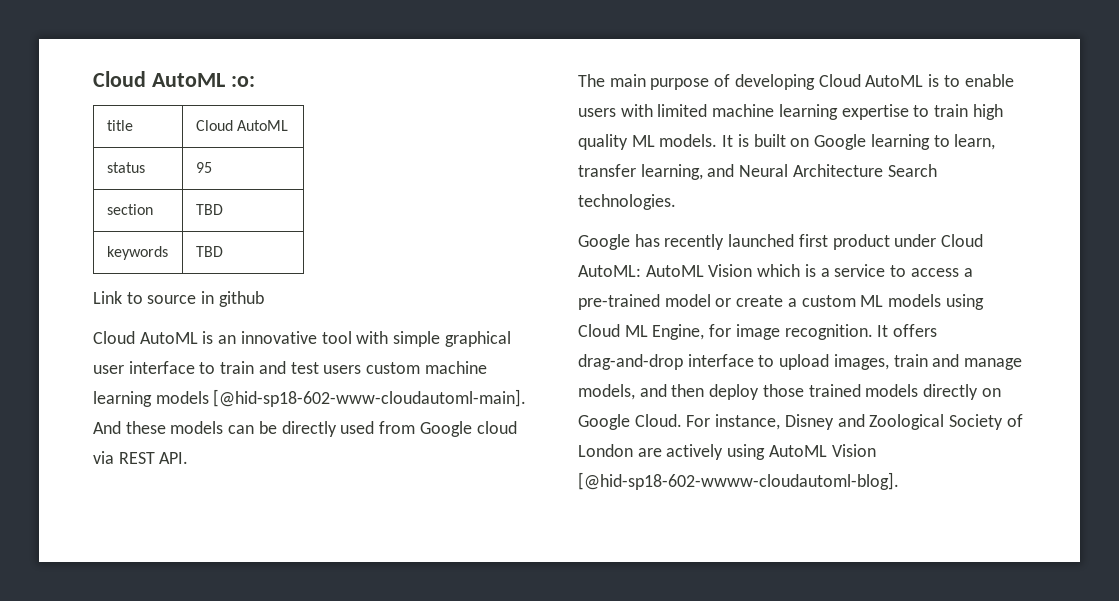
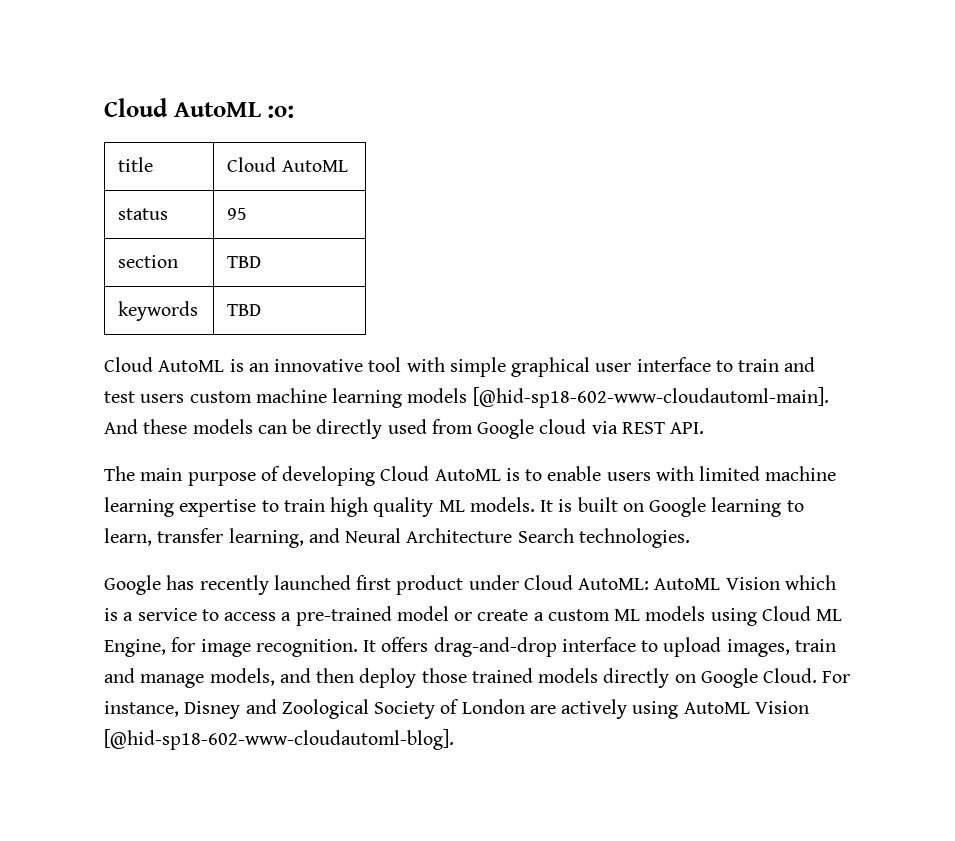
- Link to source in github
- For instance, Disney and Zoological Society of London are actively using AutoML Vision [@hid-sp18-602-wwww-cloudautoml-blog].
+ For instance, Disney and Zoological Society of London are actively using AutoML Vision [@hid-sp18-602-www-cloudautoml-blog].

